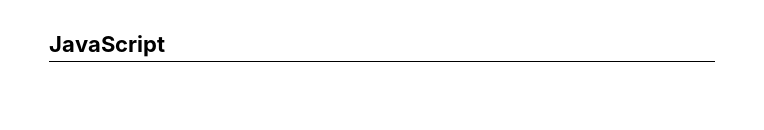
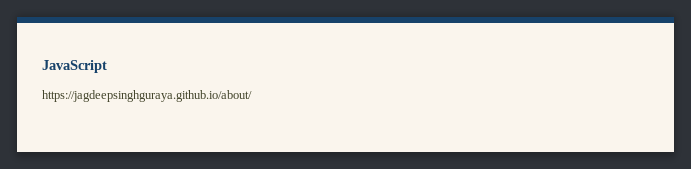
+ https://jagdeepsinghguraya.github.io/about/

